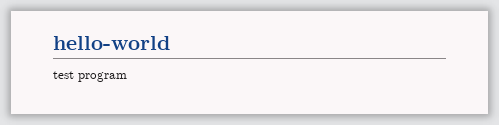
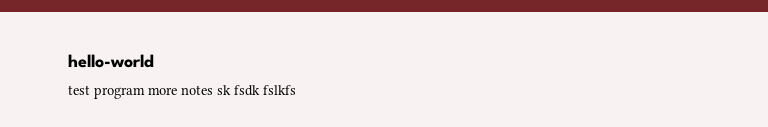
- test program
+ test program more notes sk fsdk fslkfs

